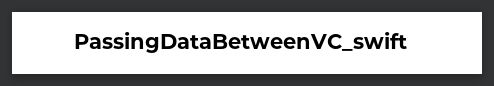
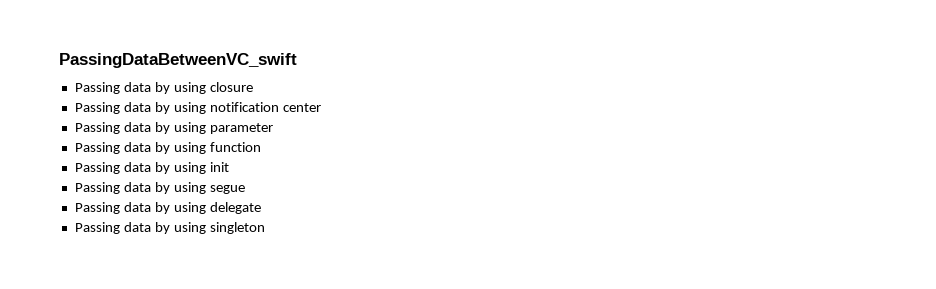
+ Passing data by using closure
+ Passing data by using notification center
+ Passing data by using parameter
+ Passing data by using function
+ Passing data by using init
+ Passing data by using segue
+ Passing data by using delegate
+ Passing data by using singleton

